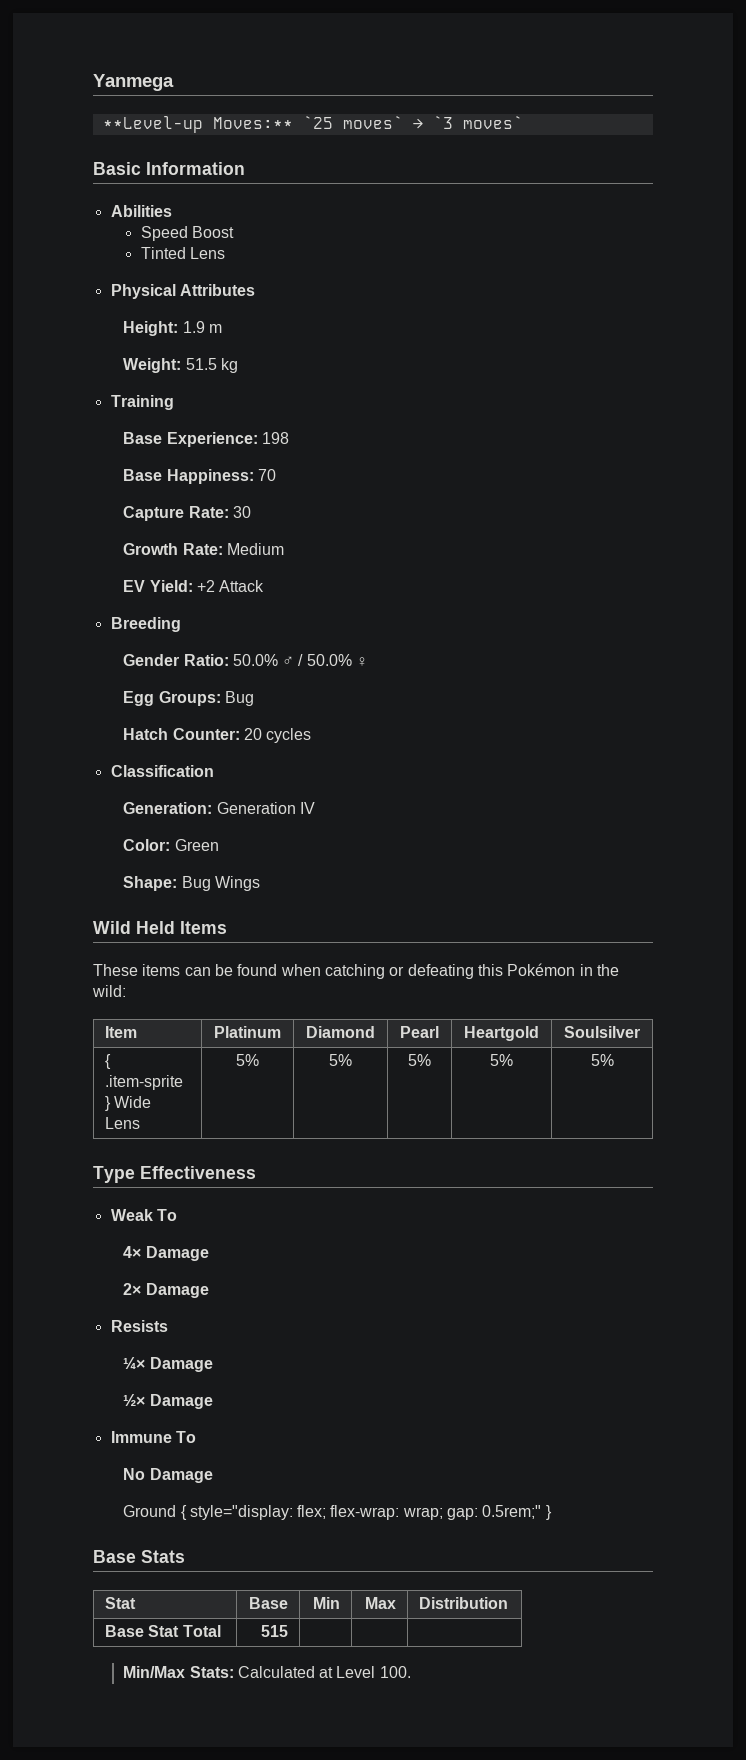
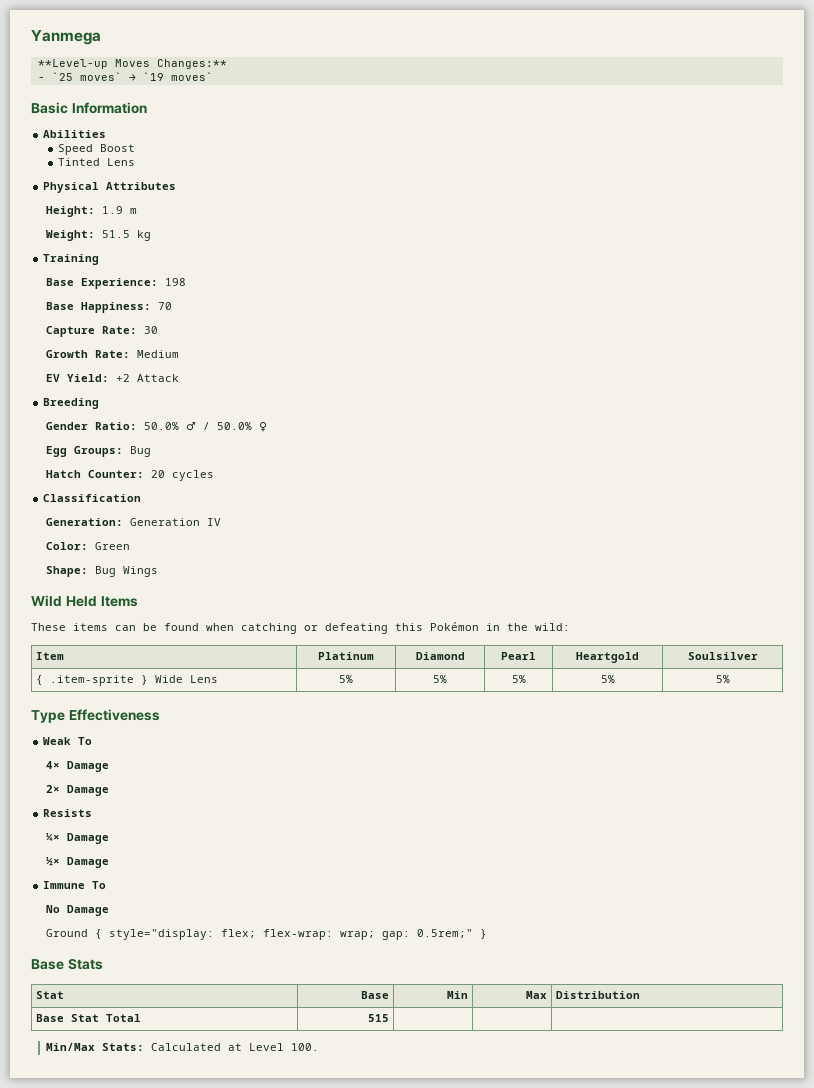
- **Level-up Moves:** `25 moves` → `3 moves`
+ **Level-up Moves Changes:**
+ - `25 moves` → `19 moves`

